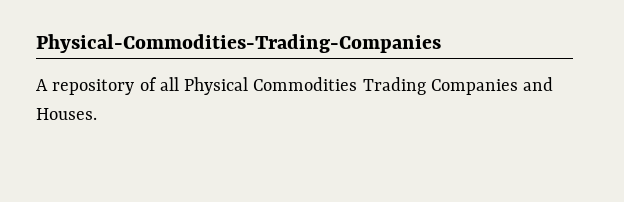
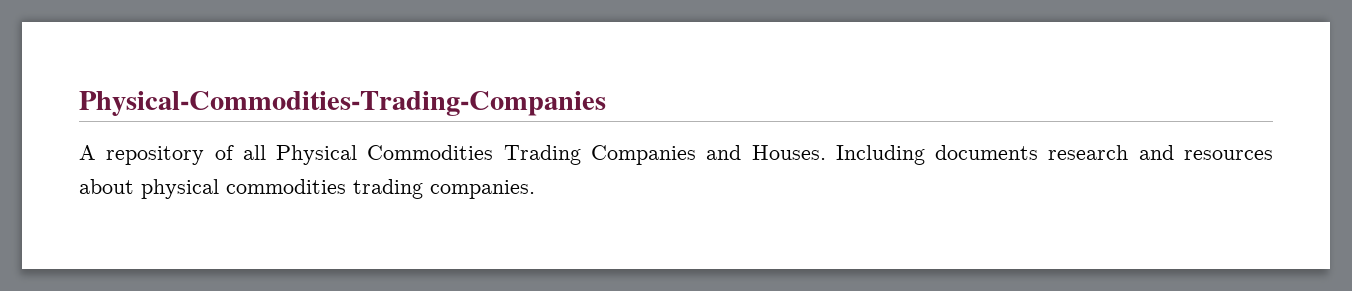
+ Including documents research and resources about physical commodities trading companies.

